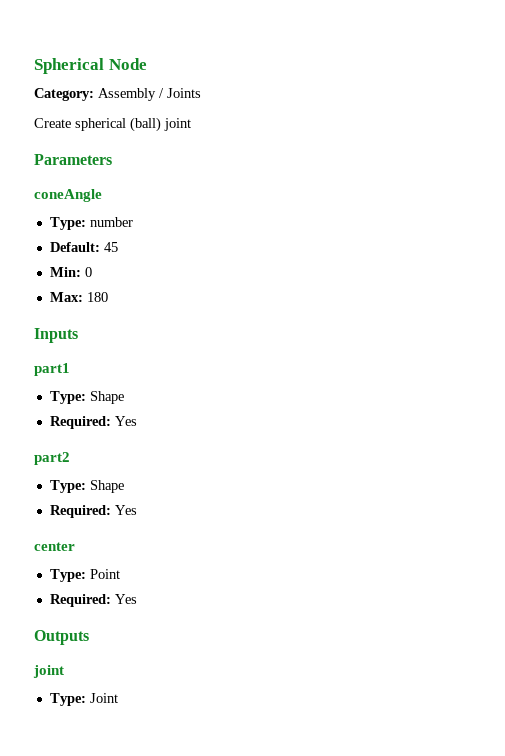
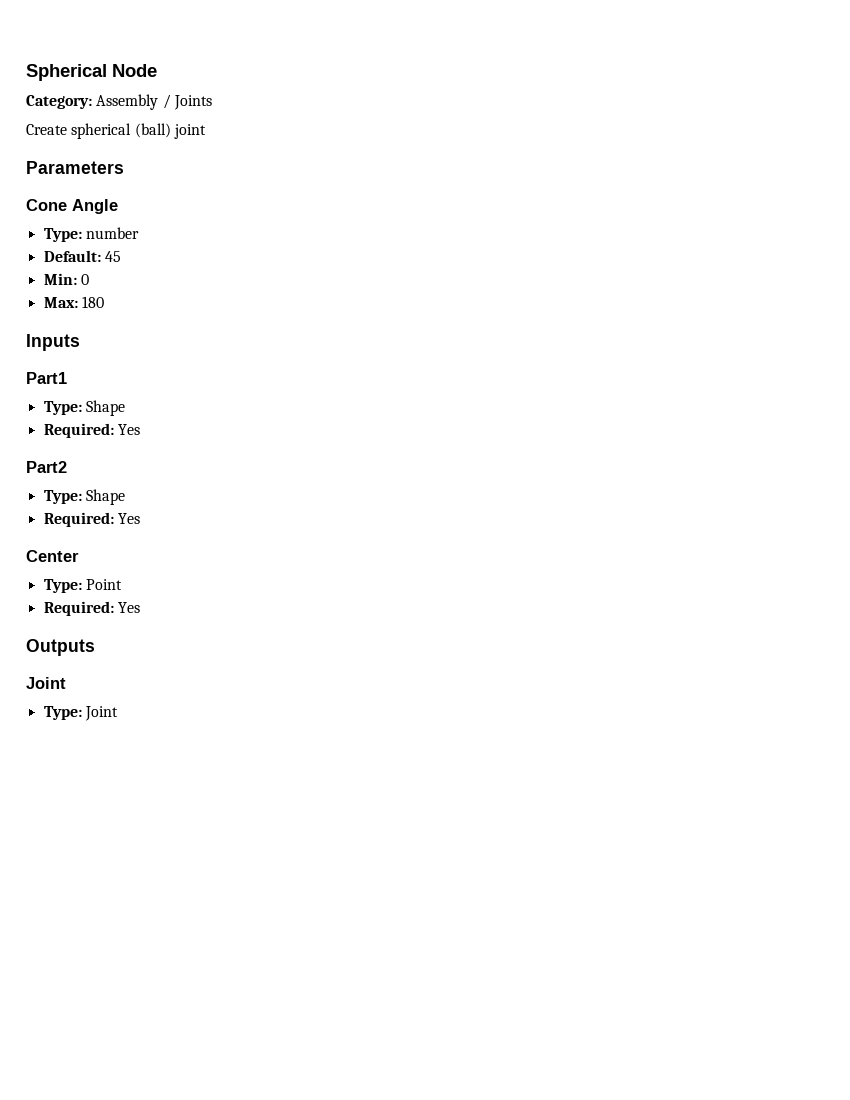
- coneAngle
+ Cone Angle
- part1
+ Part1
  Type: Shape
  Required: Yes
- part2
+ Part2
  Type: Shape
  Required: Yes
- center
+ Center
  Outputs
- joint
+ Joint

